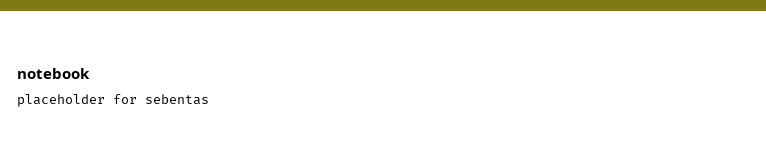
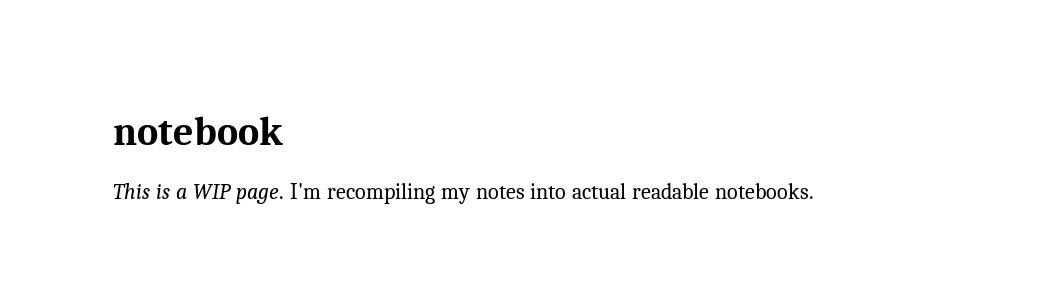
- placeholder for sebentas
+ This is a WIP page. I'm recompiling my notes into actual readable notebooks.

